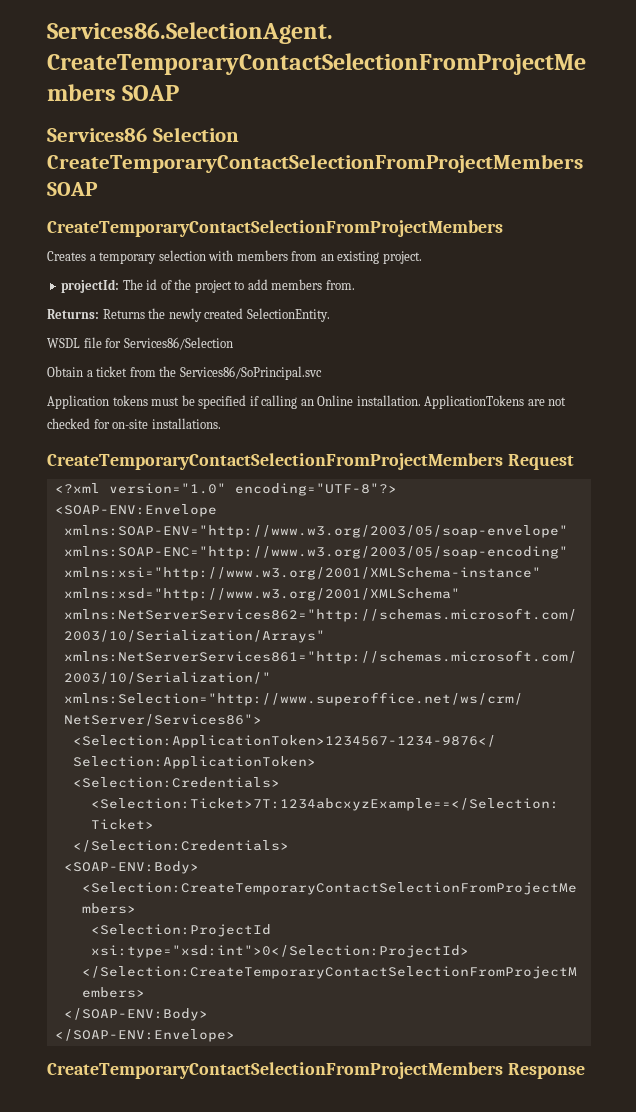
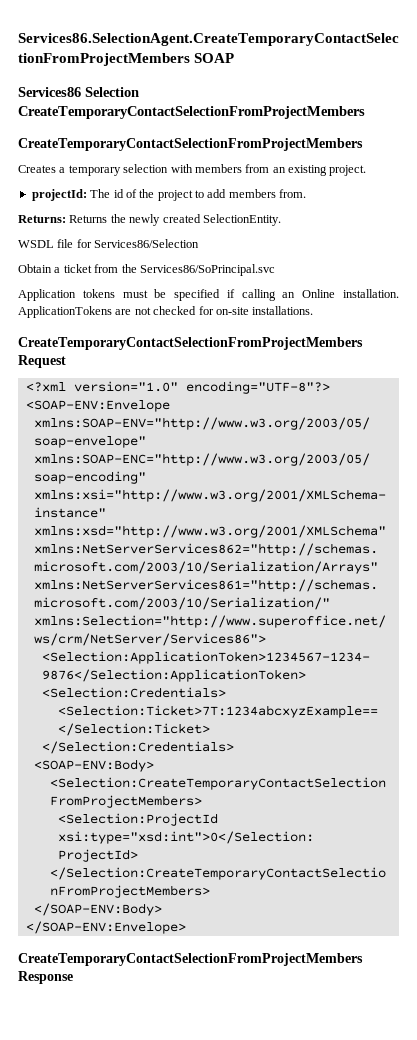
- Services86 Selection CreateTemporaryContactSelectionFromProjectMembers SOAP
+ Services86 Selection CreateTemporaryContactSelectionFromProjectMembers

